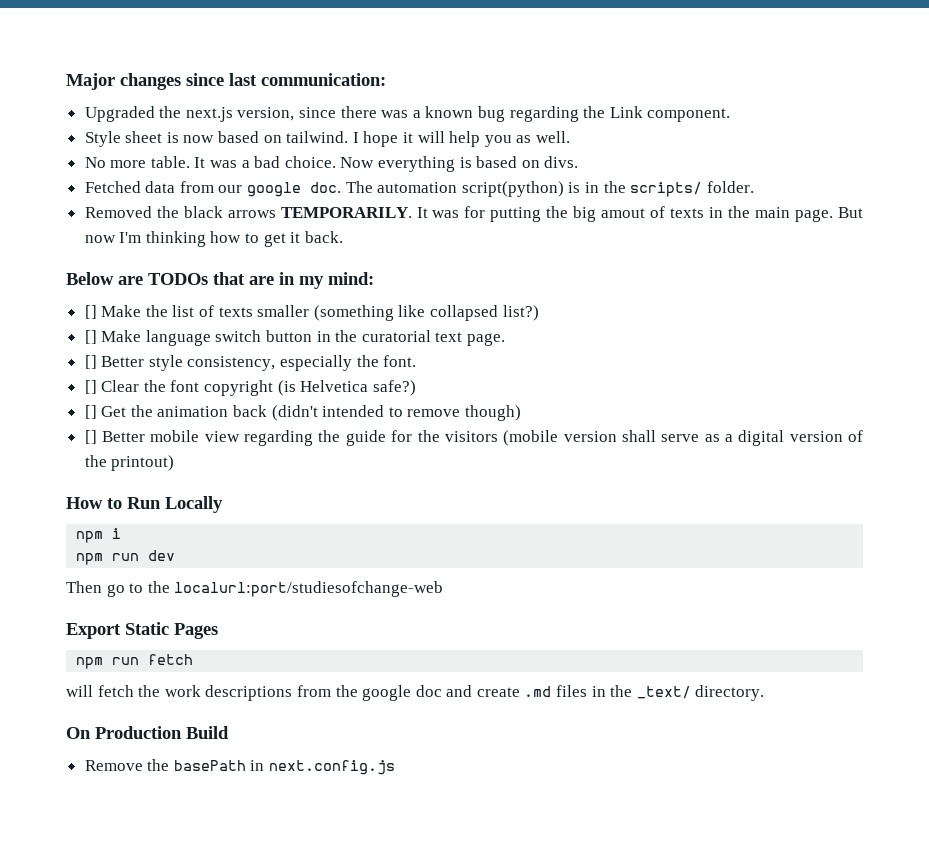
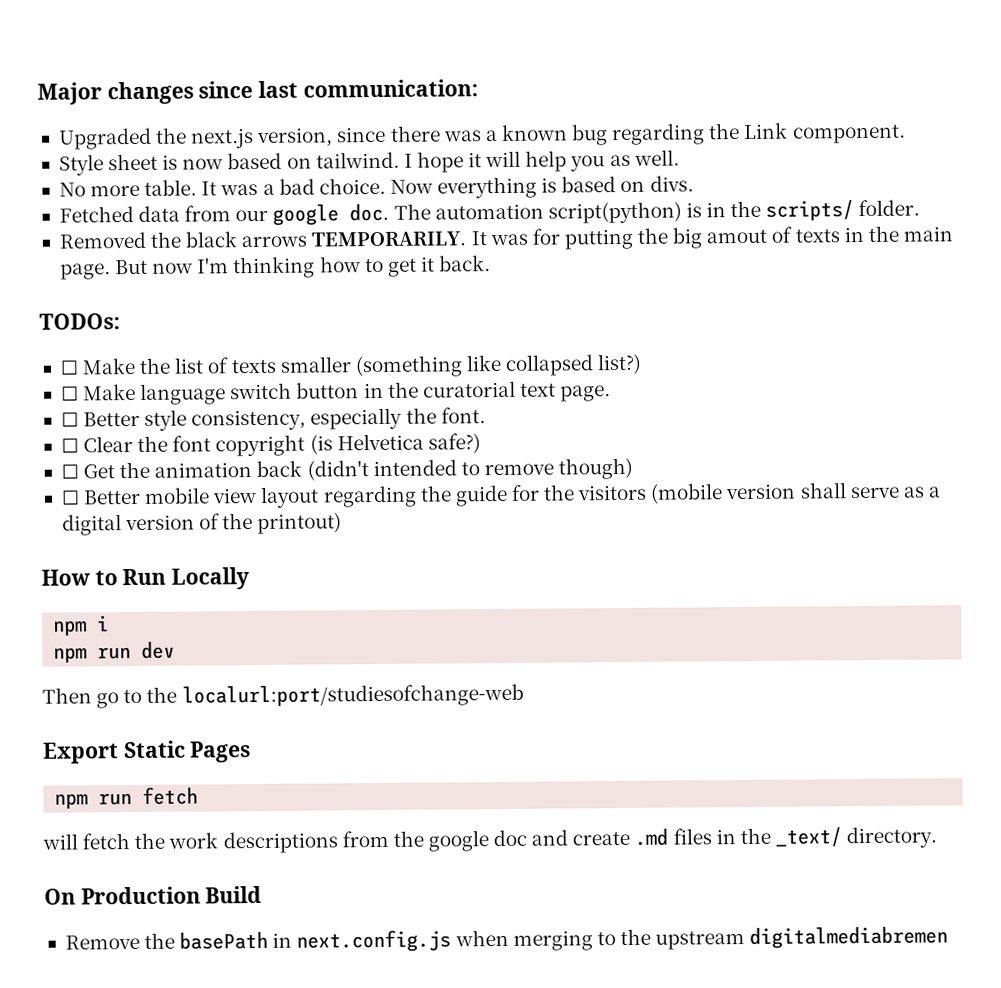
- Below are TODOs that are in my mind:
- [] Make the list of texts smaller (something like collapsed list?)
+ TODOs:
+ ☐ Make the list of texts smaller (something like collapsed list?)
- [] Make language switch button in the curatorial text page.
+ ☐ Make language switch button in the curatorial text page.
- [] Better style consistency, especially the font.
+ ☐ Better style consistency, especially the font.
- [] Clear the font copyright (is Helvetica safe?)
+ ☐ Clear the font copyright (is Helvetica safe?)
- [] Get the animation back (didn't intended to remove though)
+ ☐ Get the animation back (didn't intended to remove though)
- [] Better mobile view regarding the guide for the visitors (mobile version shall serve as a digital version of the printout)
+ ☐ Better mobile view layout regarding the guide for the visitors (mobile version shall serve as a digital version of the printout)
- Remove the basePath in next.config.js
+ Remove the basePath in next.config.js when merging to the upstream digitalmediabremen

